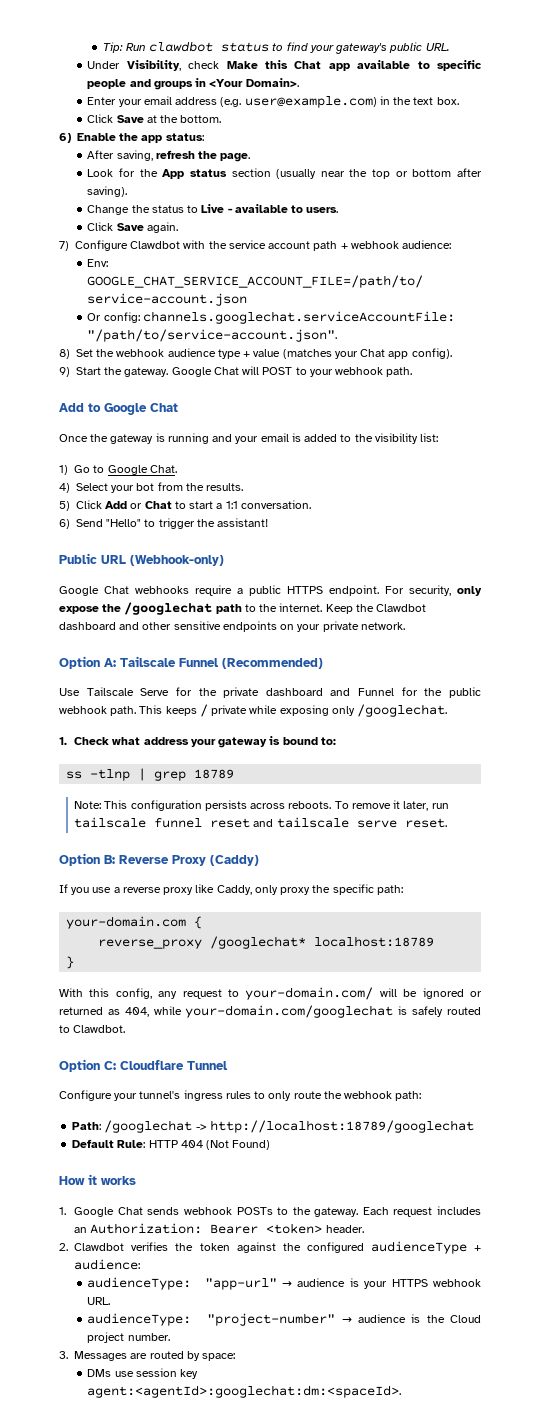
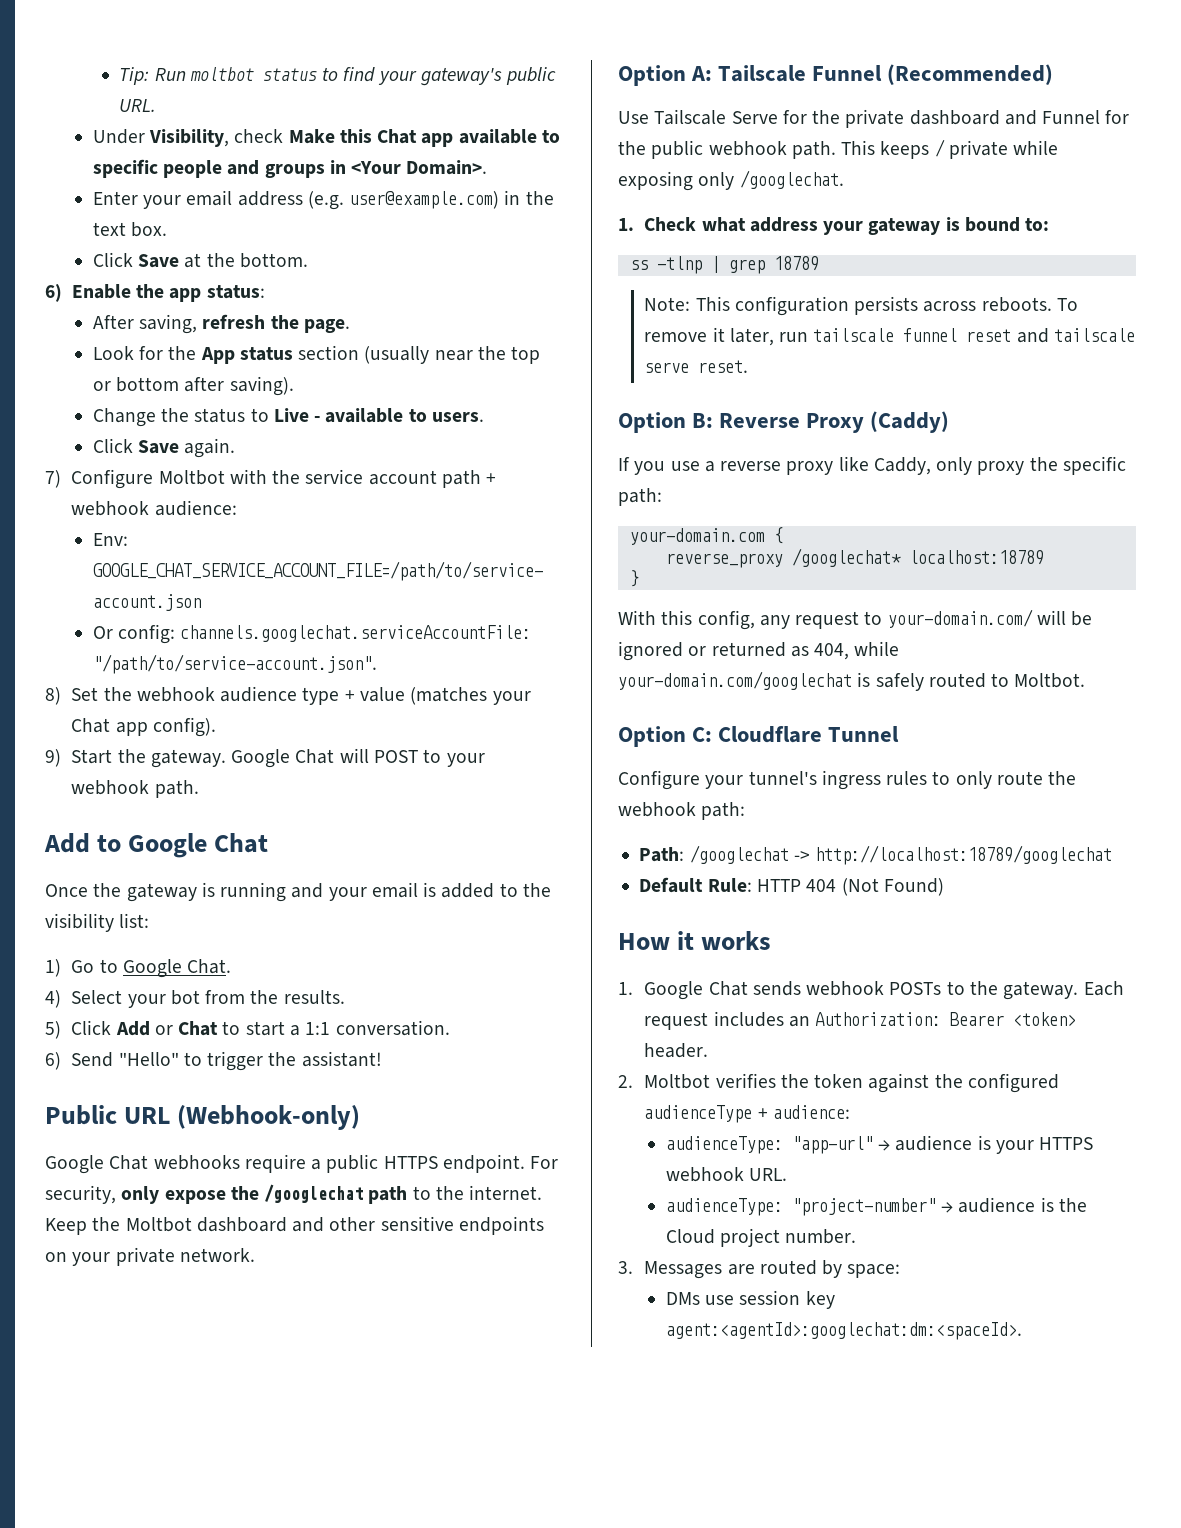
- Tip: Run clawdbot status to find your gateway's public URL.
+ Tip: Run moltbot status to find your gateway's public URL.
- 7) Configure Clawdbot with the service account path + webhook audience:
+ 7) Configure Moltbot with the service account path + webhook audience:
- Keep the Clawdbot dashboard and other sensitive endpoints on your private network.
+ Keep the Moltbot dashboard and other sensitive endpoints on your private network.
- With this config, any request to your-domain.com/ will be ignored or returned as 404, while your-domain.com/googlechat is safely routed to Clawdbot.
+ With this config, any request to your-domain.com/ will be ignored or returned as 404, while your-domain.com/googlechat is safely routed to Moltbot.
- 2. Clawdbot verifies the token against the configured audienceType + audience:
+ 2. Moltbot verifies the token against the configured audienceType + audience:

